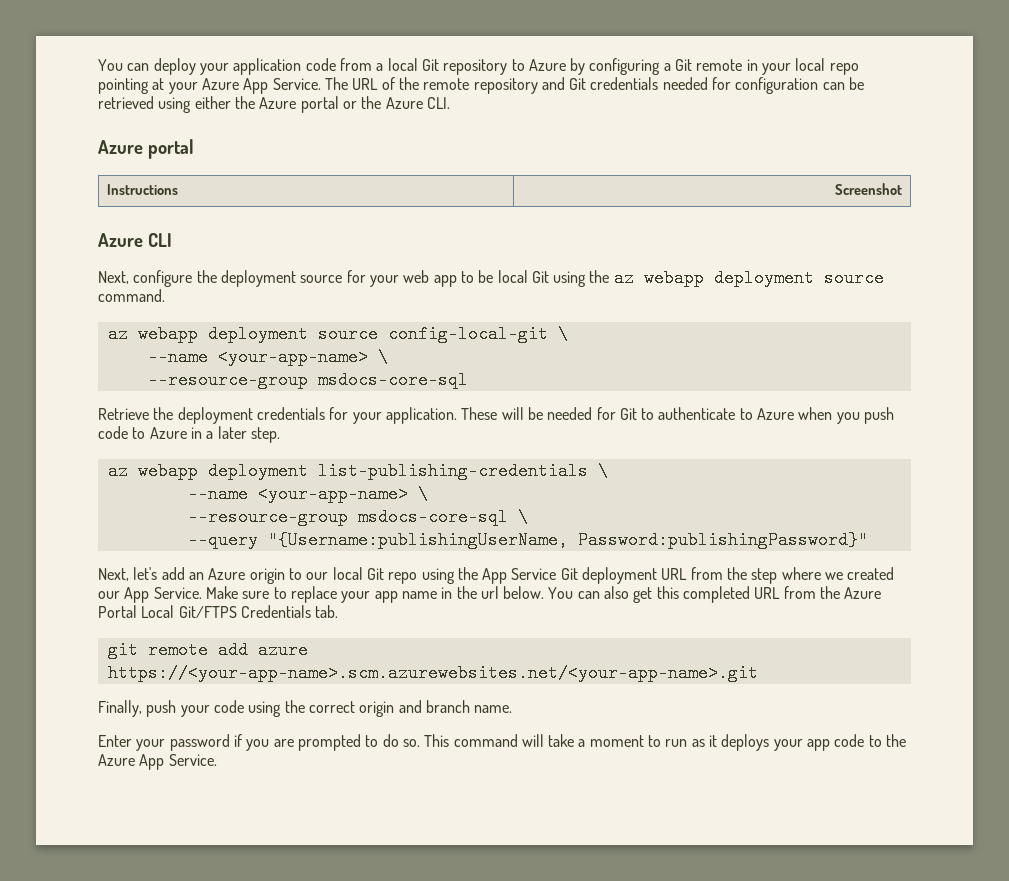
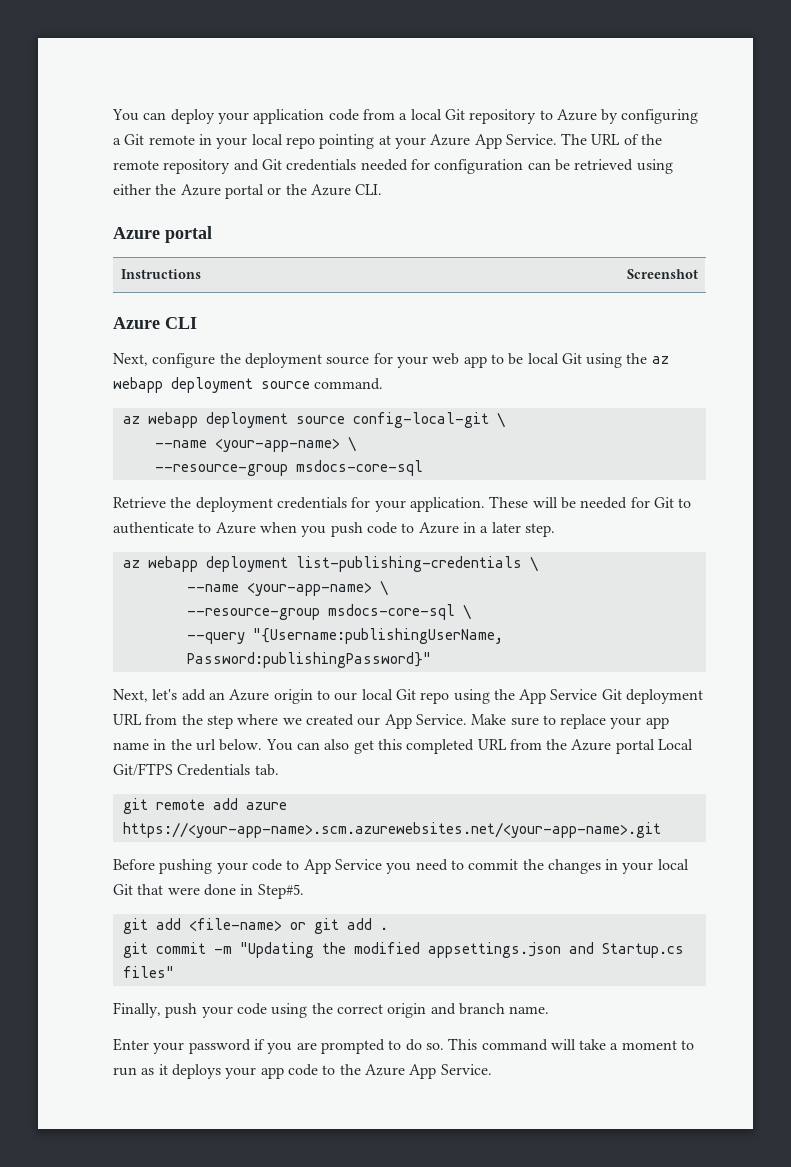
- You can also get this completed URL from the Azure Portal Local Git/FTPS Credentials tab.
+ You can also get this completed URL from the Azure portal Local Git/FTPS Credentials tab.
+ Before pushing your code to App Service you need to commit the changes in your local Git that were done in Step#5.
+ git add <file-name> or git add .
+ git commit -m "Updating the modified appsettings.json and Startup.cs files"

